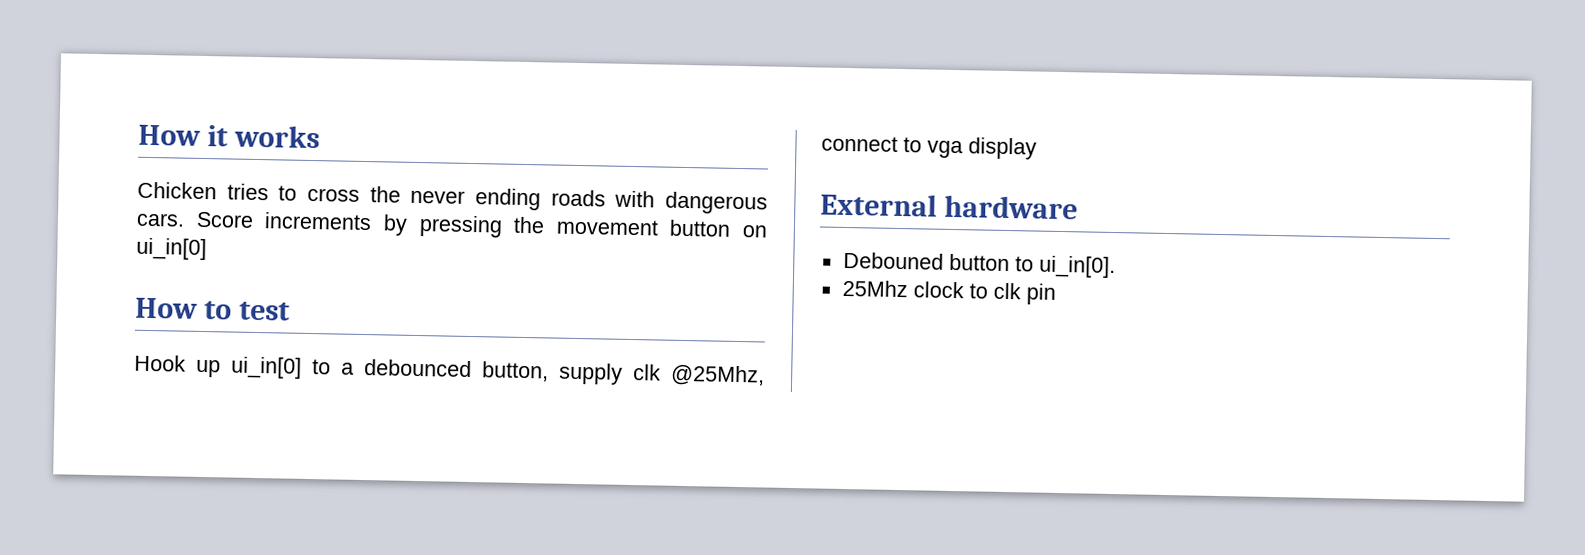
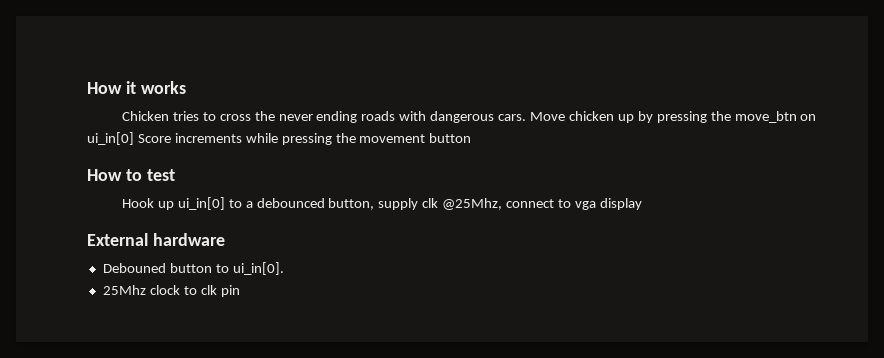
- Score increments by pressing the movement button on ui_in[0]
+ Move chicken up by pressing the move_btn on ui_in[0] Score increments while pressing the movement button

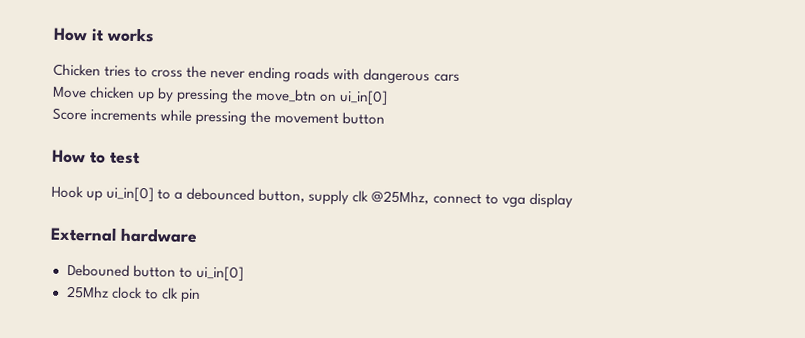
- Chicken tries to cross the never ending roads with dangerous cars. Move chicken up by pressing the move_btn on ui_in[0] Score increments while pressing the movement button
+ Chicken tries to cross the never ending roads with dangerous cars
+ Move chicken up by pressing the move_btn on ui_in[0]
+ Score increments while pressing the movement button
- Debouned button to ui_in[0].
+ Debouned button to ui_in[0]

